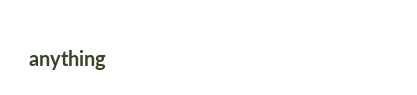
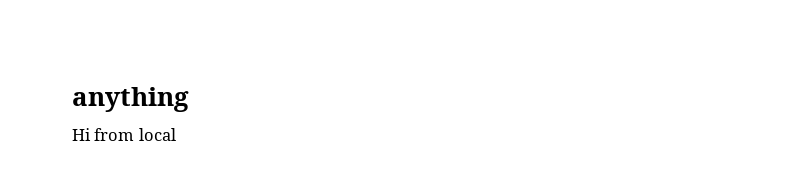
+ Hi from local

